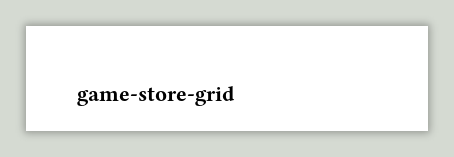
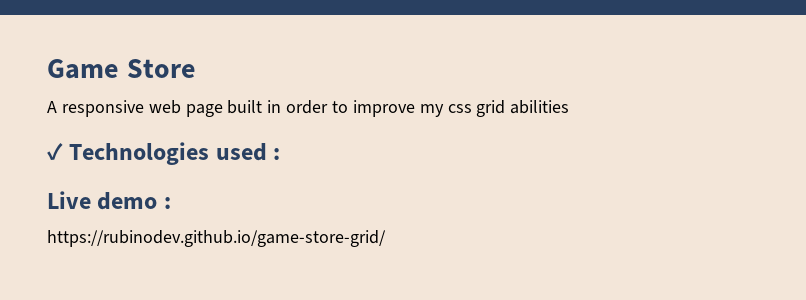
- game-store-grid
+ Game Store
+ A responsive web page built in order to improve my css grid abilities
+ ✓ Technologies used :
+ Live demo :
+ https://rubinodev.github.io/game-store-grid/

